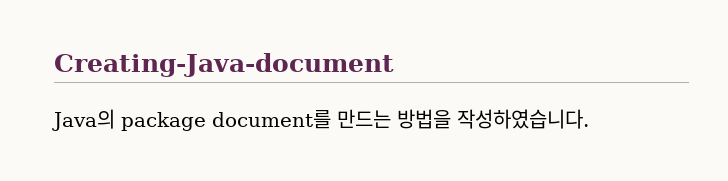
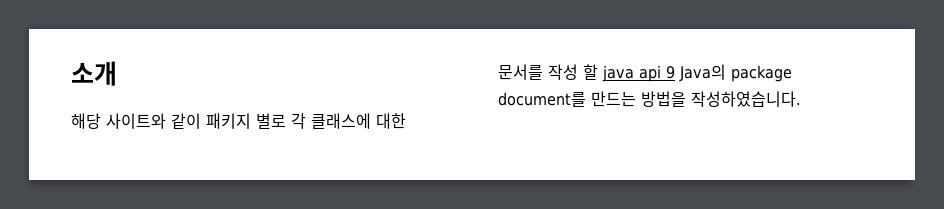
- Creating-Java-document
- Java의 package document를 만드는 방법을 작성하였습니다.
+ 소개
+ 해당 사이트와 같이 패키지 별로 각 클래스에 대한 문서를 작성 할 java api 9 Java의 package document를 만드는 방법을 작성하였습니다.

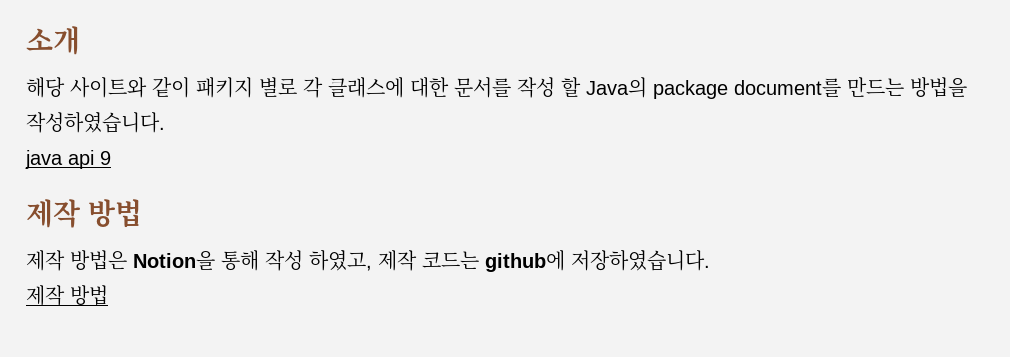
- 해당 사이트와 같이 패키지 별로 각 클래스에 대한 문서를 작성 할 java api 9 Java의 package document를 만드는 방법을 작성하였습니다.
+ 해당 사이트와 같이 패키지 별로 각 클래스에 대한 문서를 작성 할 Java의 package document를 만드는 방법을 작성하였습니다.
+ java api 9
+ 제작 방법
+ 제작 방법은 Notion을 통해 작성 하였고, 제작 코드는 github에 저장하였습니다.
+ 제작 방법

